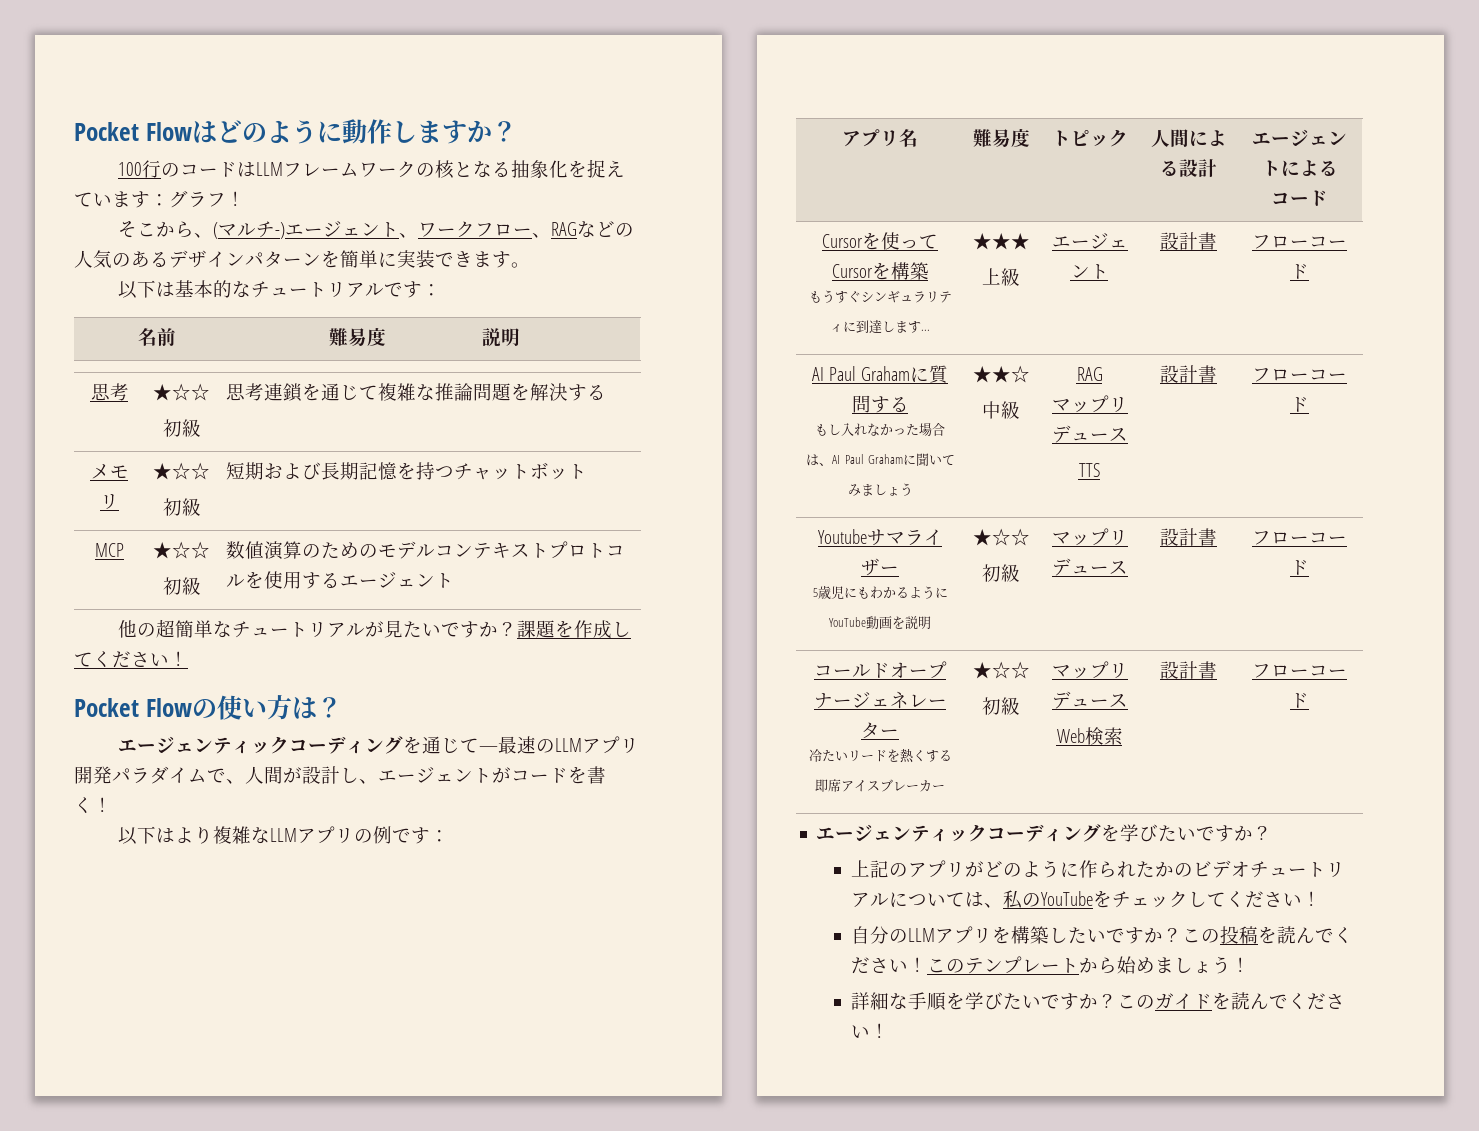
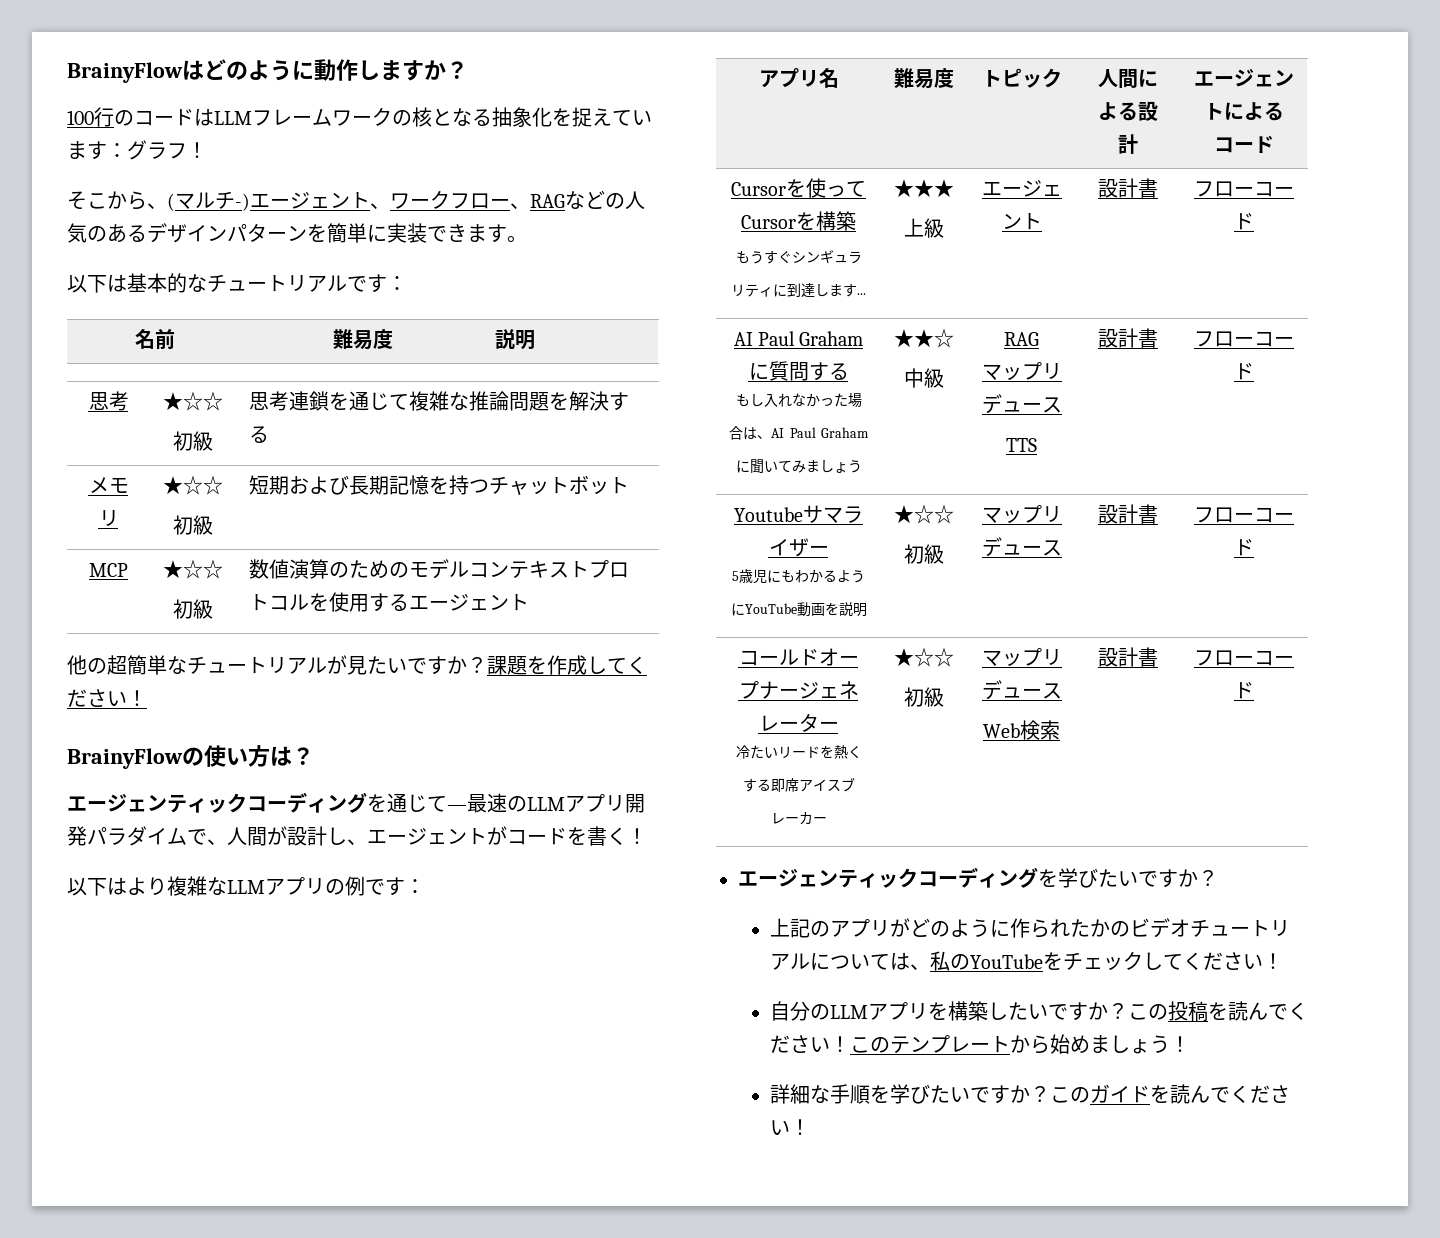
- Pocket Flowはどのように動作しますか？
+ BrainyFlowはどのように動作しますか？
- Pocket Flowの使い方は？
+ BrainyFlowの使い方は？

